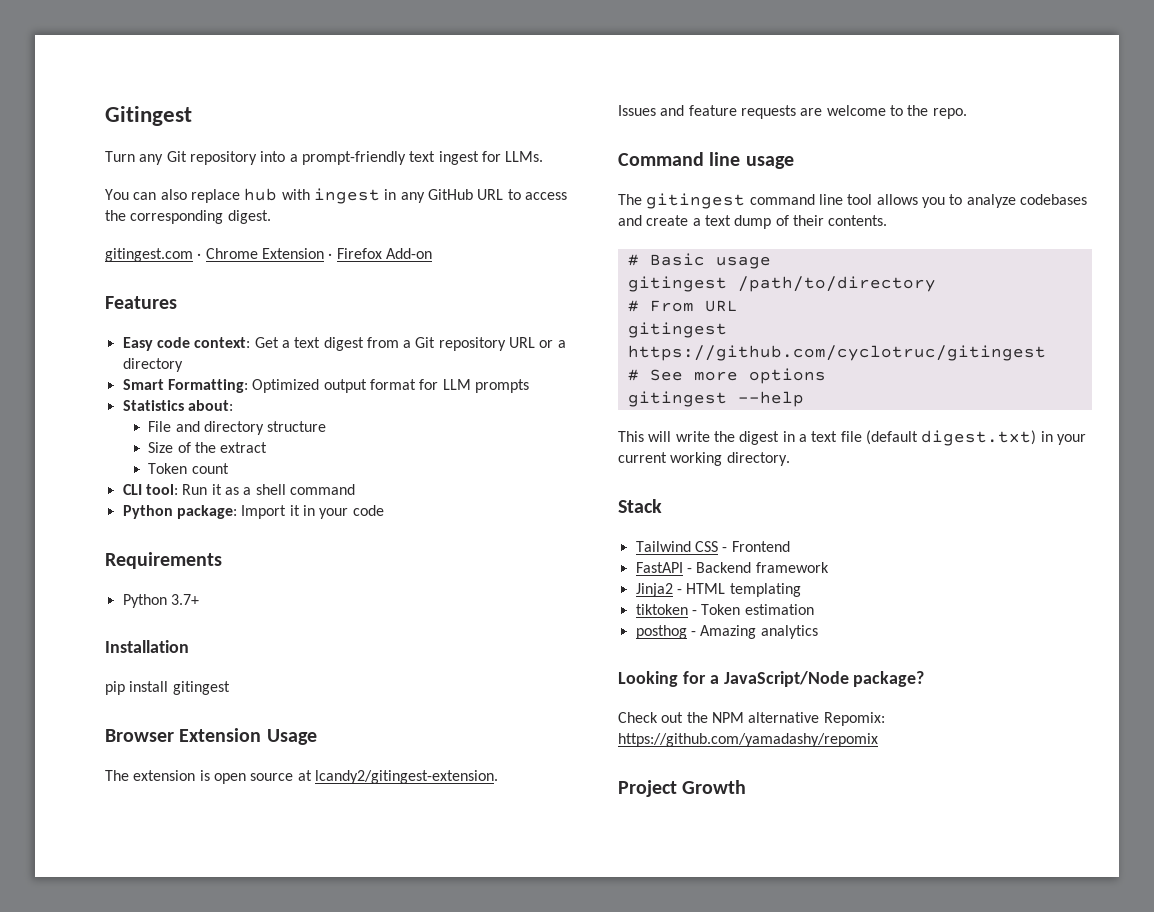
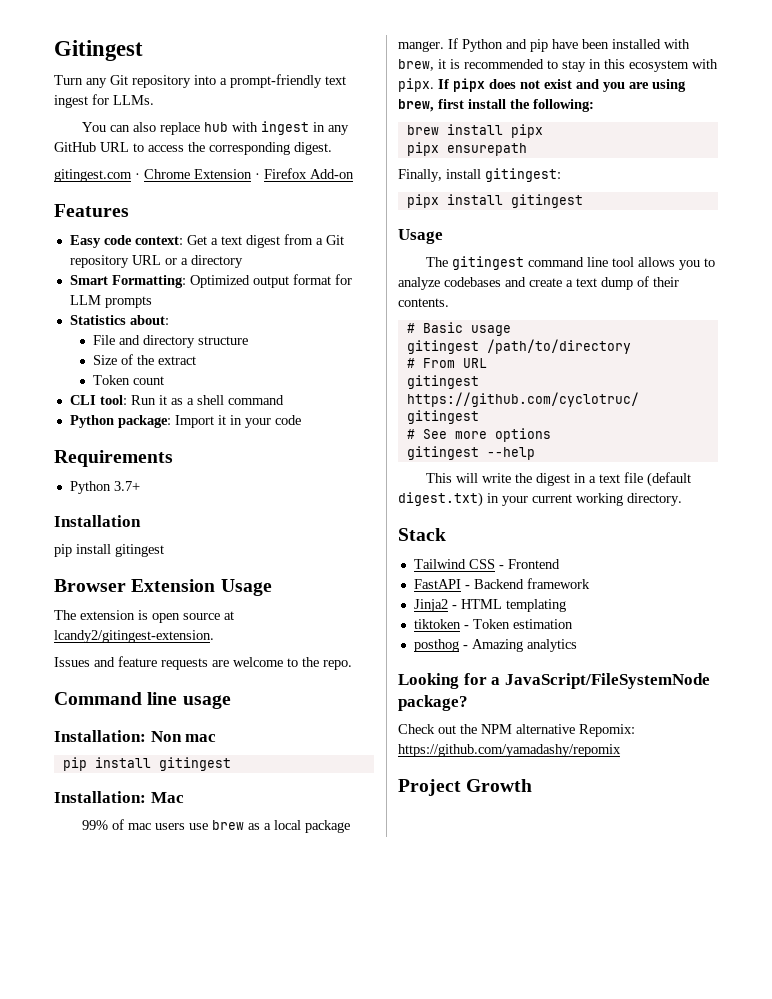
+ Installation: Non mac
+ pip install gitingest
+ Installation: Mac
+ 99% of mac users use brew as a local package manger. If Python and pip have been installed with brew, it is recommended to stay in this ecosystem with pipx. If pipx does not exist and you are using brew, first install the following:
+ brew install pipx
+ pipx ensurepath
+ Finally, install gitingest:
+ pipx install gitingest
+ Usage
- Looking for a JavaScript/Node package?
+ Looking for a JavaScript/FileSystemNode package?

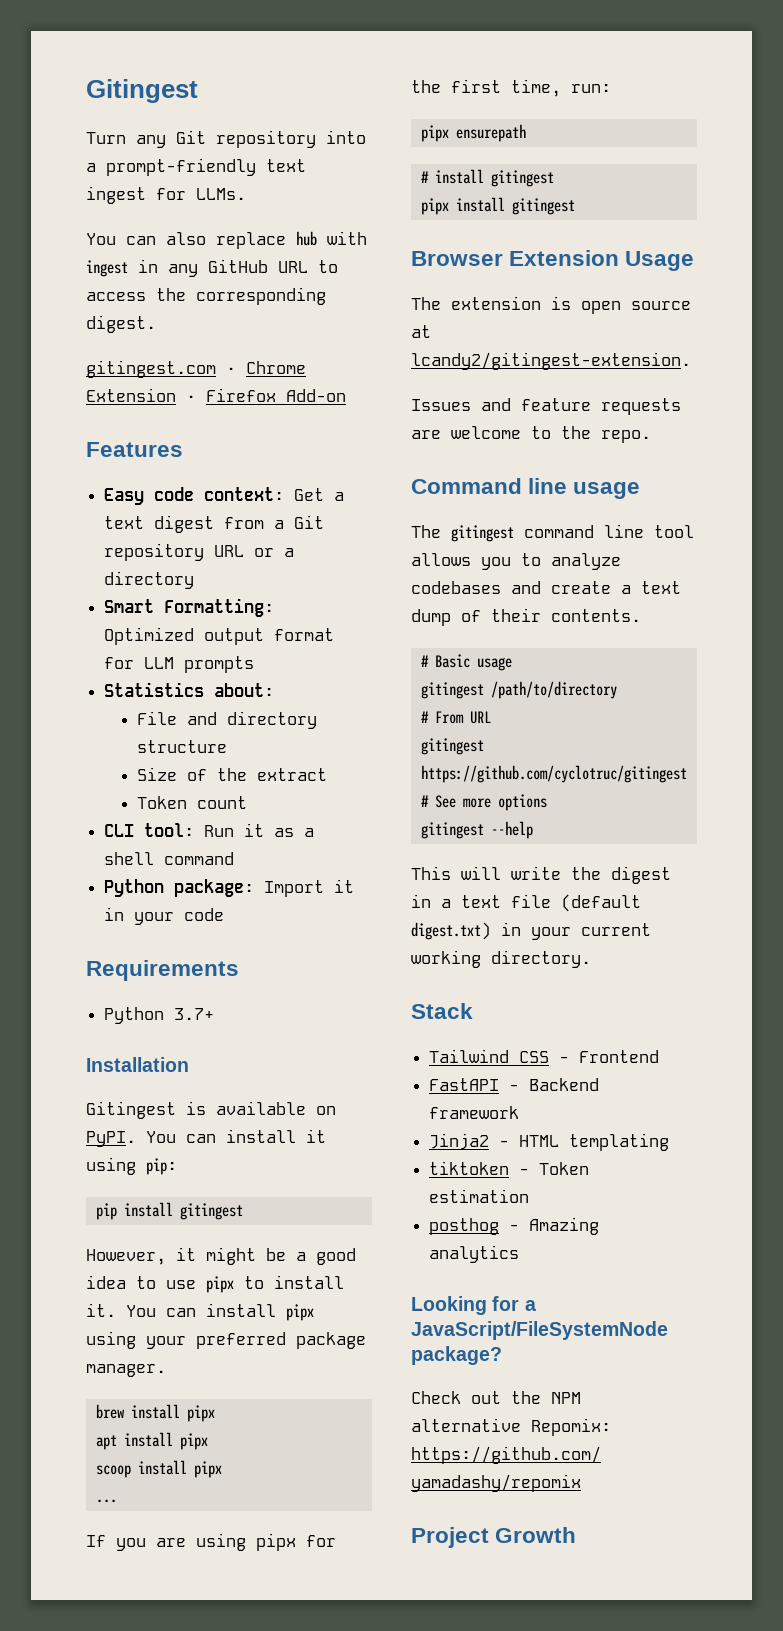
  Installation
+ Gitingest is available on PyPI. You can install it using pip:
  pip install gitingest
+ However, it might be a good idea to use pipx to install it. You can install pipx using your preferred package manager.
+ brew install pipx
+ apt install pipx
+ scoop install pipx
+ ...
+ If you are using pipx for the first time, run:
+ pipx ensurepath
+ # install gitingest
+ pipx install gitingest
- Installation: Non mac
- pip install gitingest
- Installation: Mac
- 99% of mac users use brew as a local package manger. If Python and pip have been installed with brew, it is recommended to stay in this ecosystem with pipx. If pipx does not exist and you are using brew, first install the following:
- brew install pipx
- pipx ensurepath
- Finally, install gitingest:
- pipx install gitingest
- Usage

